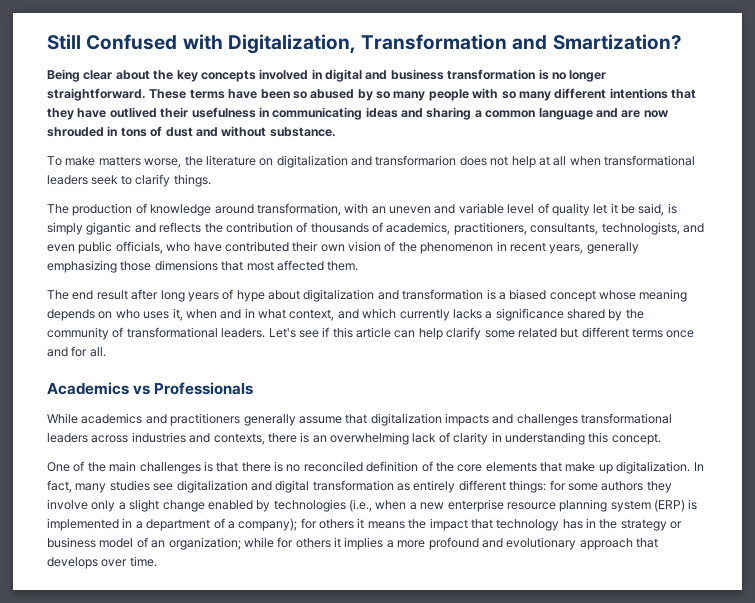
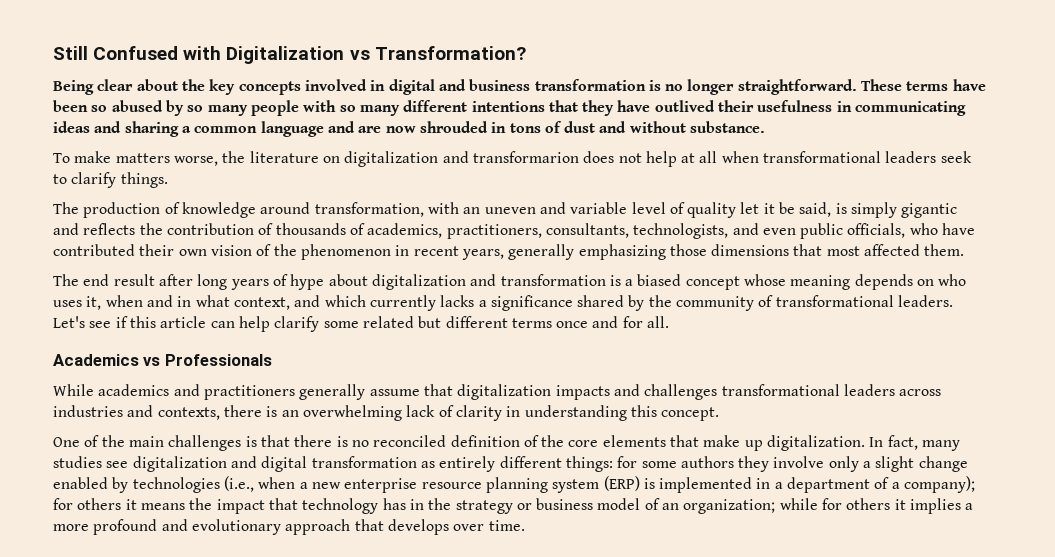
- Still Confused with Digitalization, Transformation and Smartization?
+ Still Confused with Digitalization vs Transformation?

